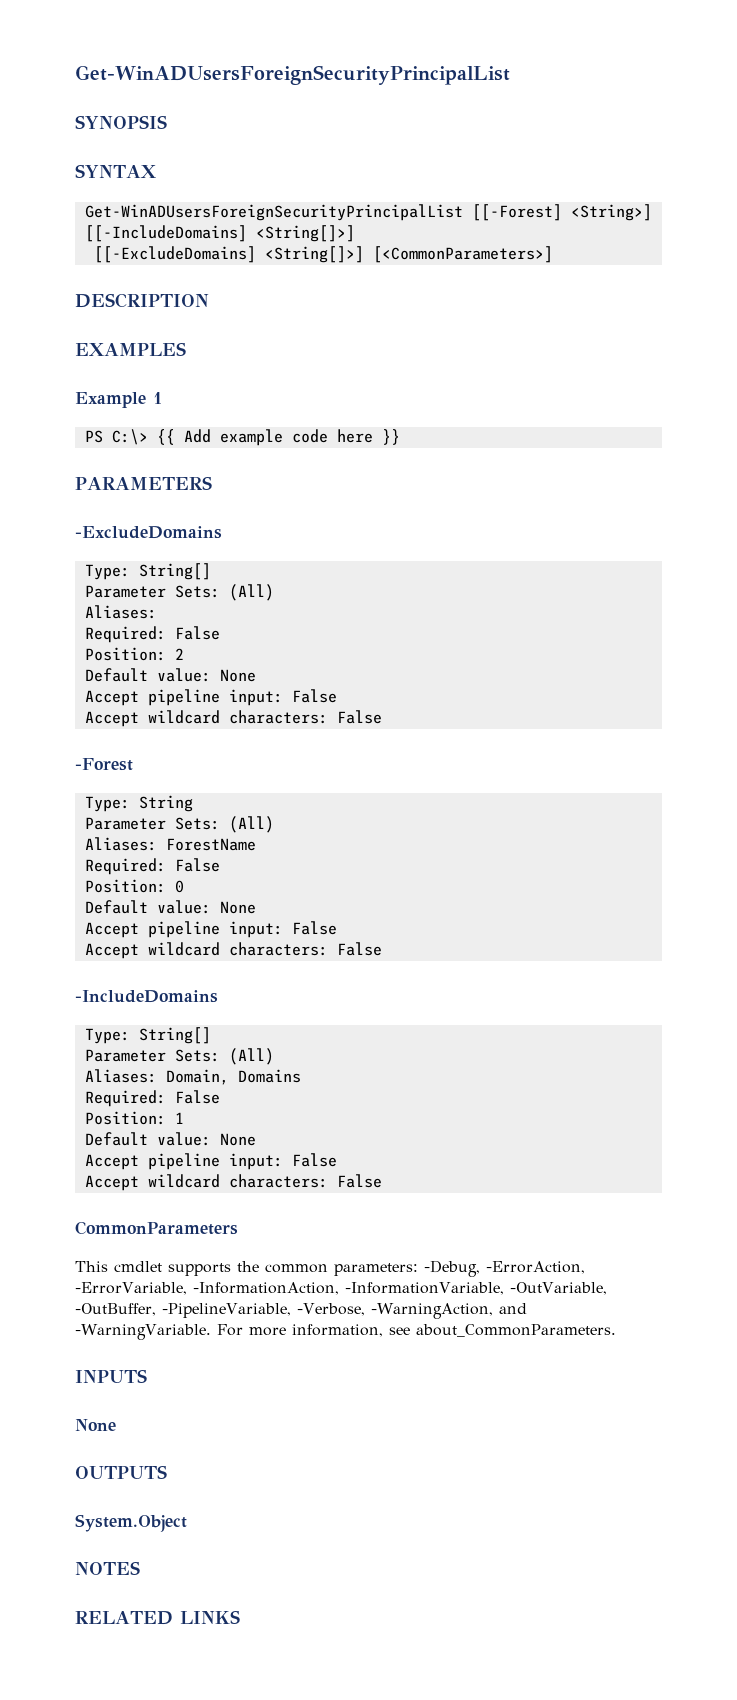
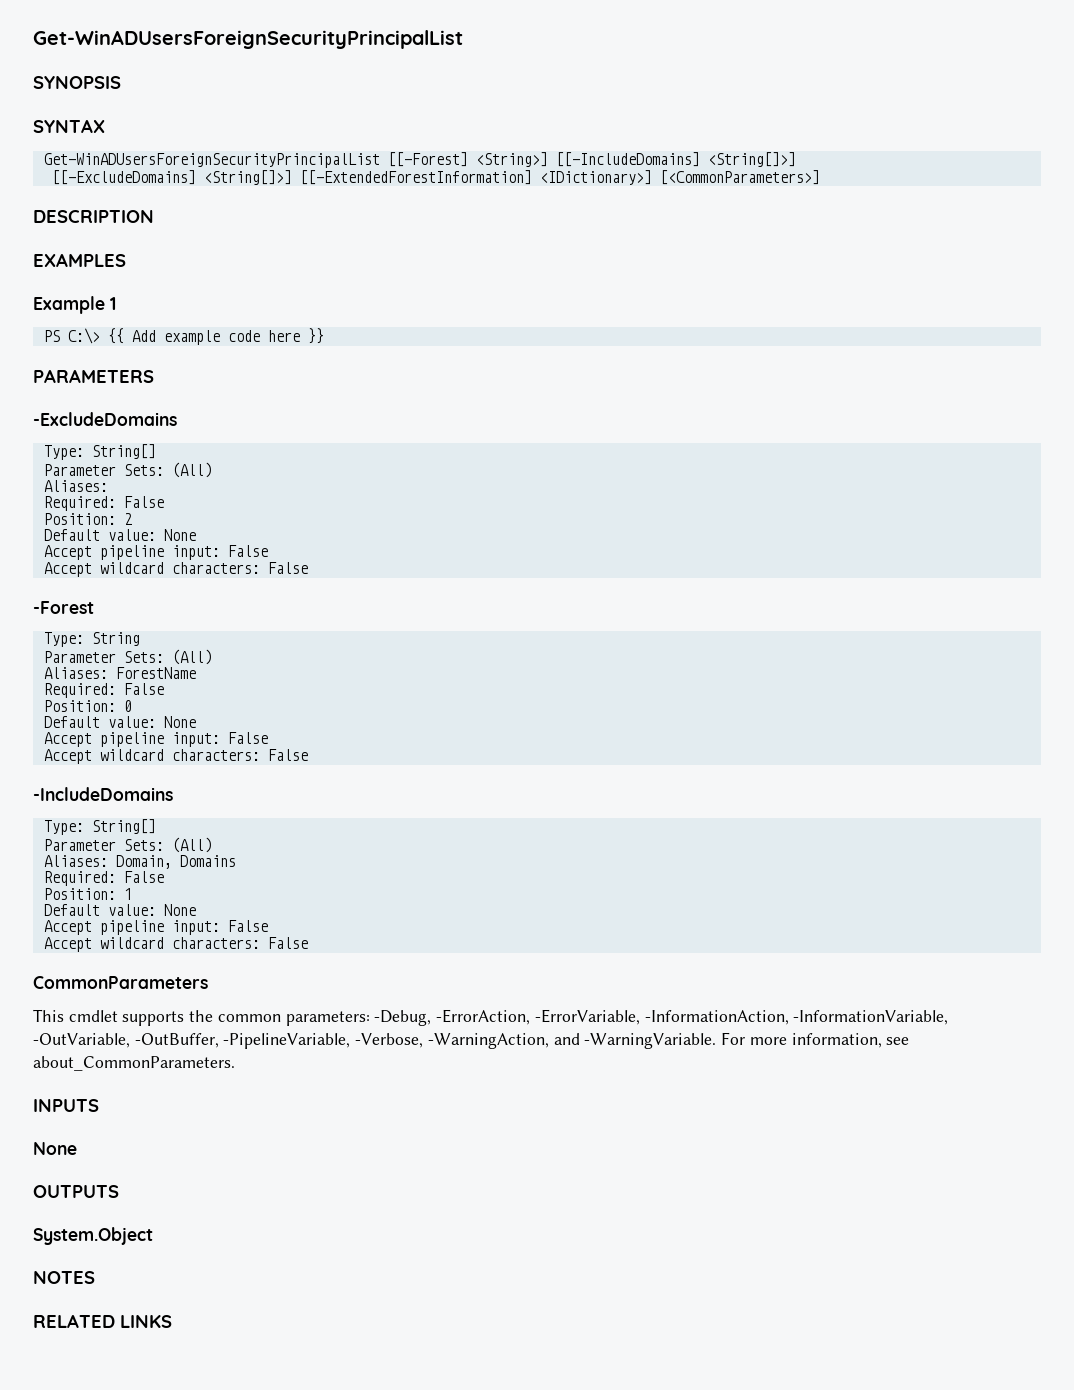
- [[-ExcludeDomains] <String[]>] [<CommonParameters>]
+ [[-ExcludeDomains] <String[]>] [[-ExtendedForestInformation] <IDictionary>] [<CommonParameters>]

